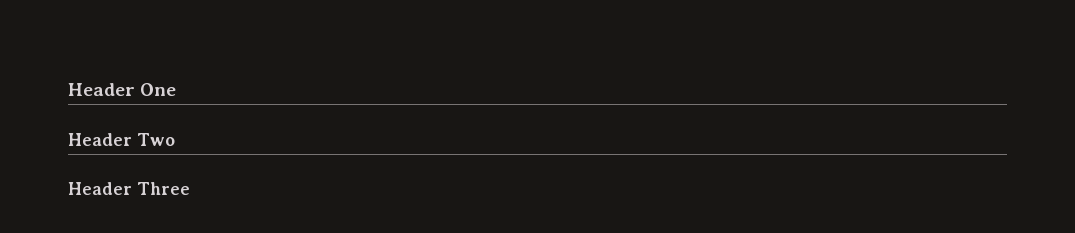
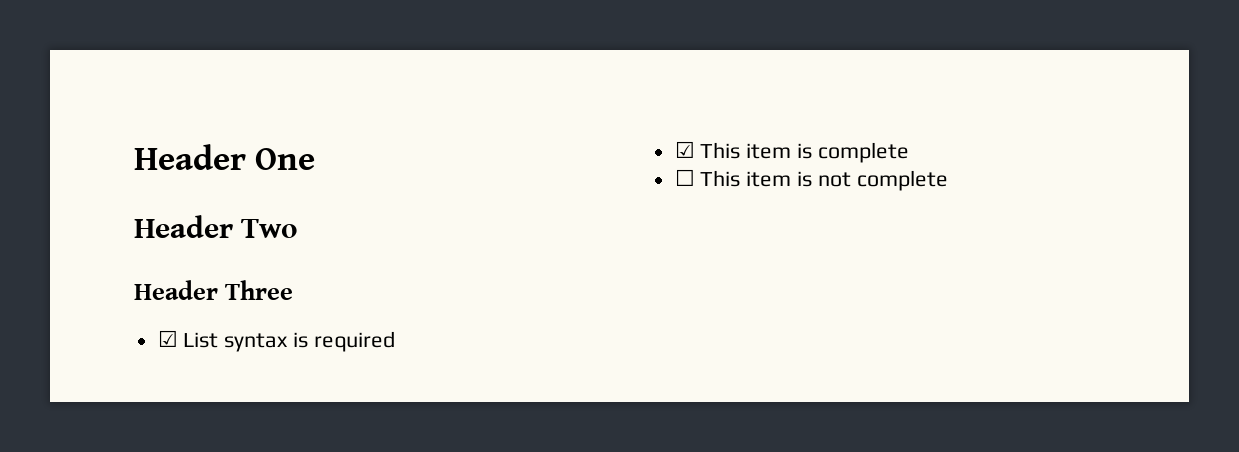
+ ☑ List syntax is required
+ ☑ This item is complete
+ ☐ This item is not complete

